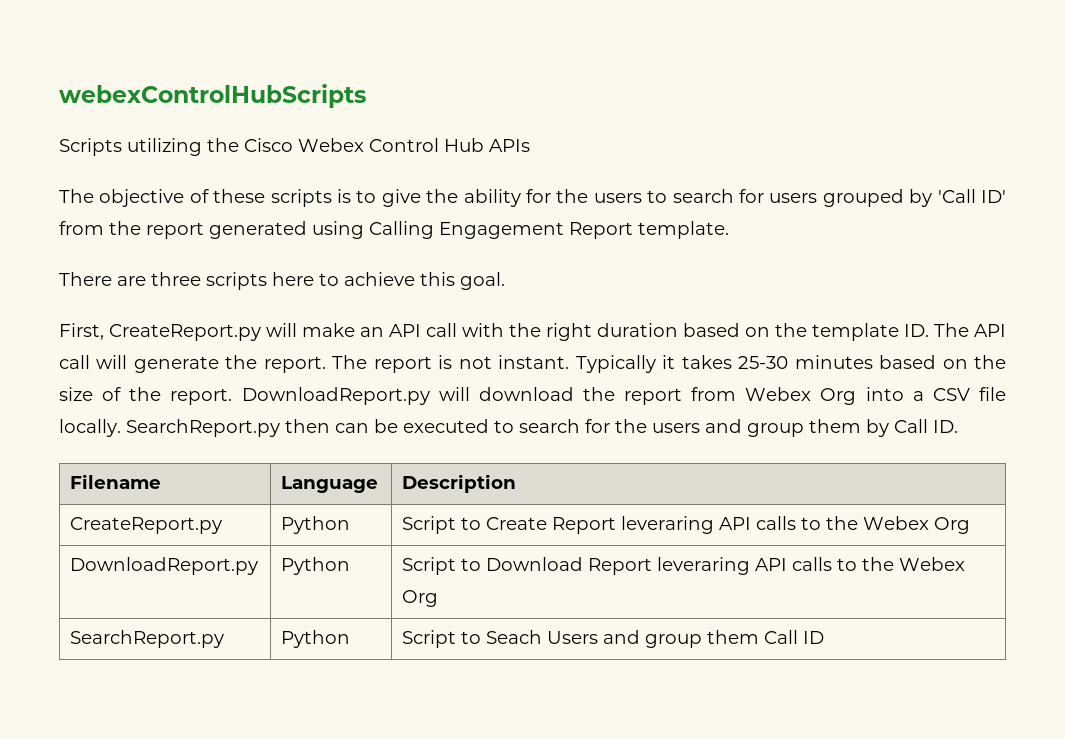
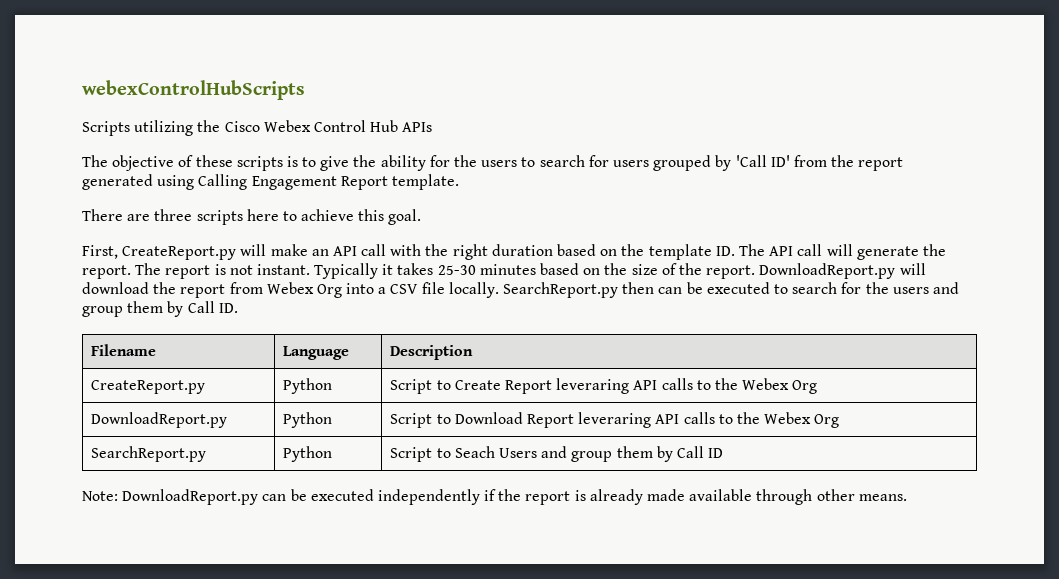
- SearchReport.py | Python | Script to Seach Users and group them Call ID
+ SearchReport.py | Python | Script to Seach Users and group them by Call ID
+ Note: DownloadReport.py can be executed independently if the report is already made available through other means.

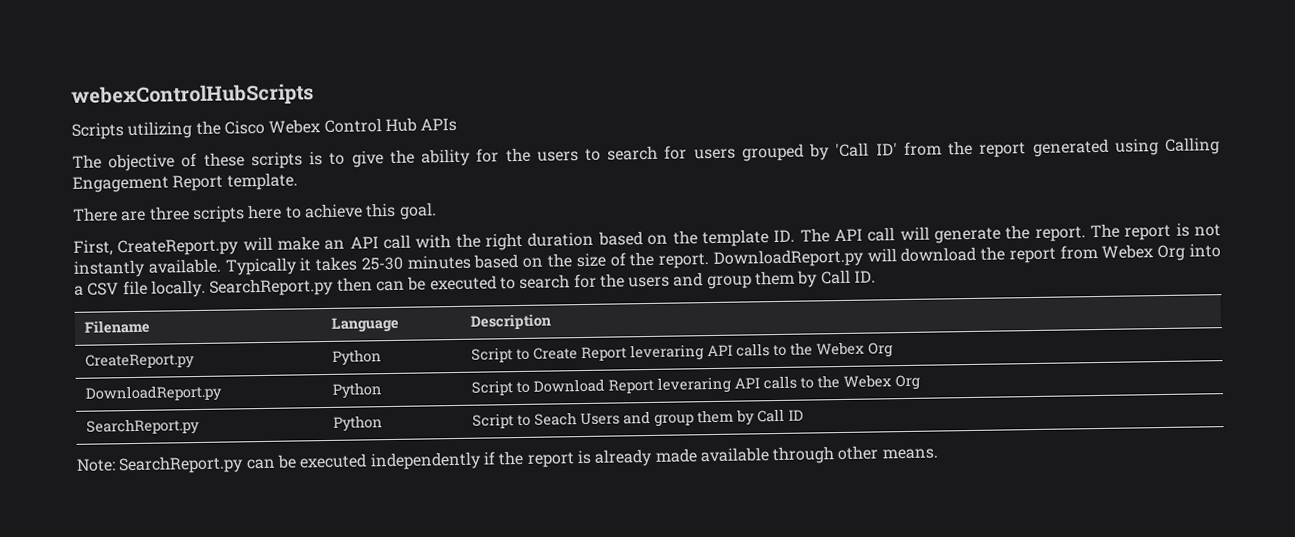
- The report is not instant.
+ The report is not instantly available.
- Note: DownloadReport.py can be executed independently if the report is already made available through other means.
+ Note: SearchReport.py can be executed independently if the report is already made available through other means.

